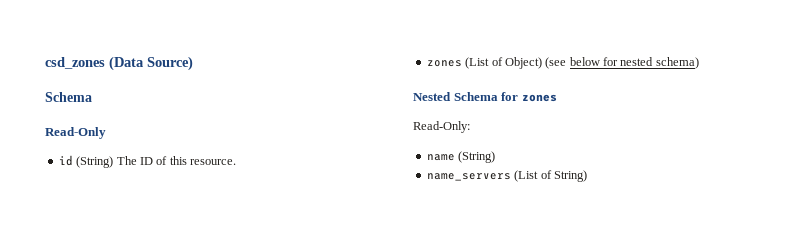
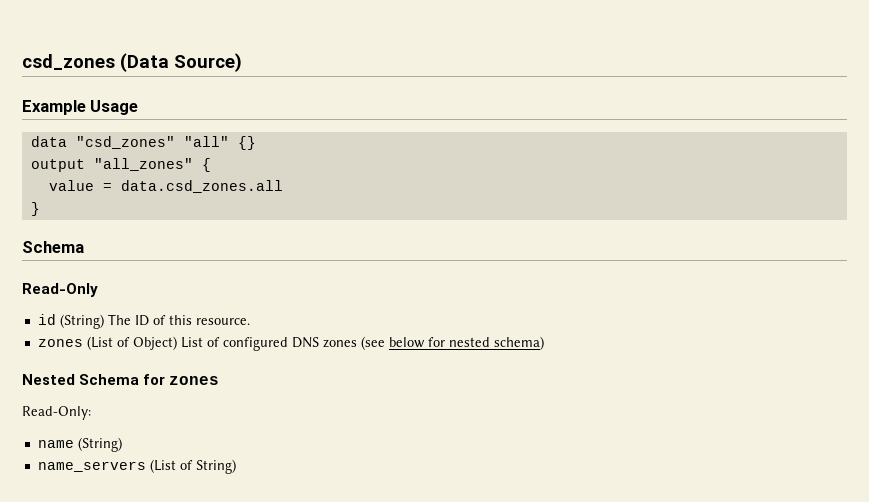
+ Example Usage
+ data "csd_zones" "all" {}
+ output "all_zones" {
+ value = data.csd_zones.all
+ }
- zones (List of Object) (see below for nested schema)
+ zones (List of Object) List of configured DNS zones (see below for nested schema)

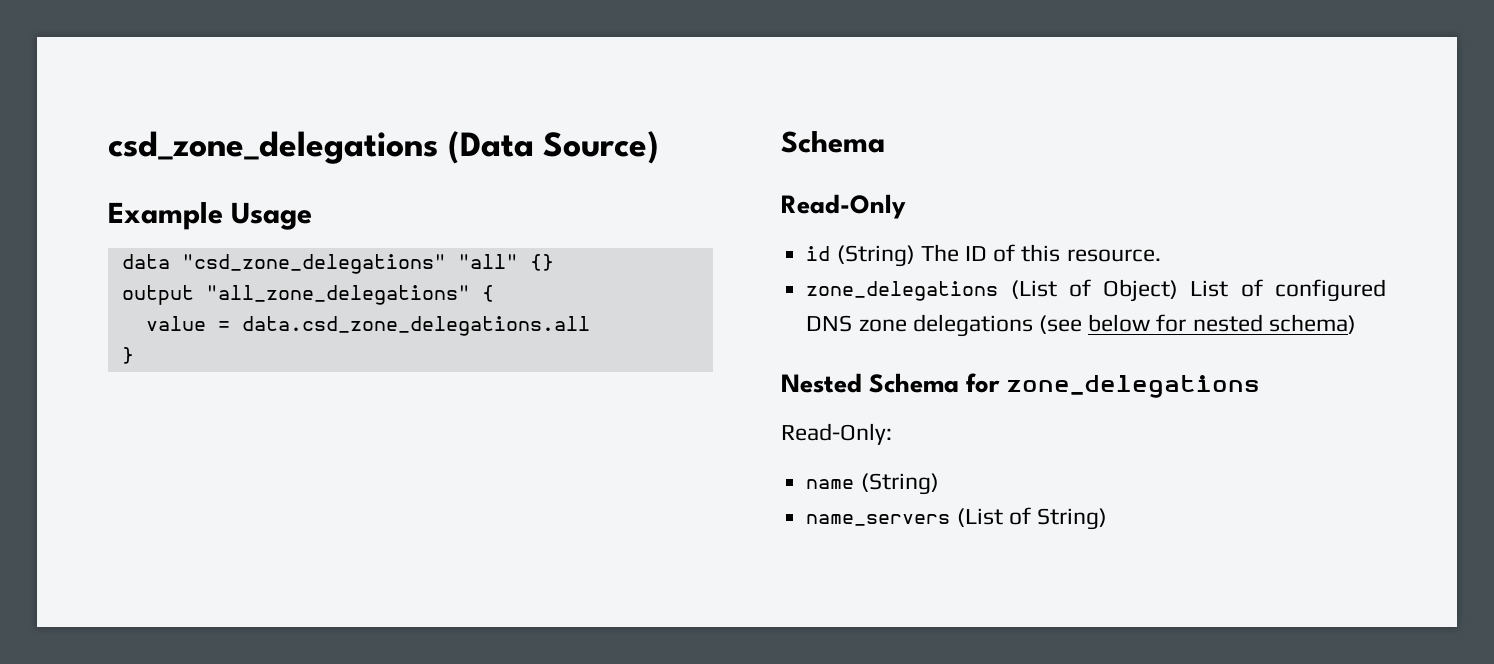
- csd_zones (Data Source)
+ csd_zone_delegations (Data Source)
- data "csd_zones" "all" {}
+ data "csd_zone_delegations" "all" {}
- output "all_zones" {
+ output "all_zone_delegations" {
- value = data.csd_zones.all
+ value = data.csd_zone_delegations.all
- zones (List of Object) List of configured DNS zones (see below for nested schema)
+ zone_delegations (List of Object) List of configured DNS zone delegations (see below for nested schema)
- Nested Schema for zones
+ Nested Schema for zone_delegations

